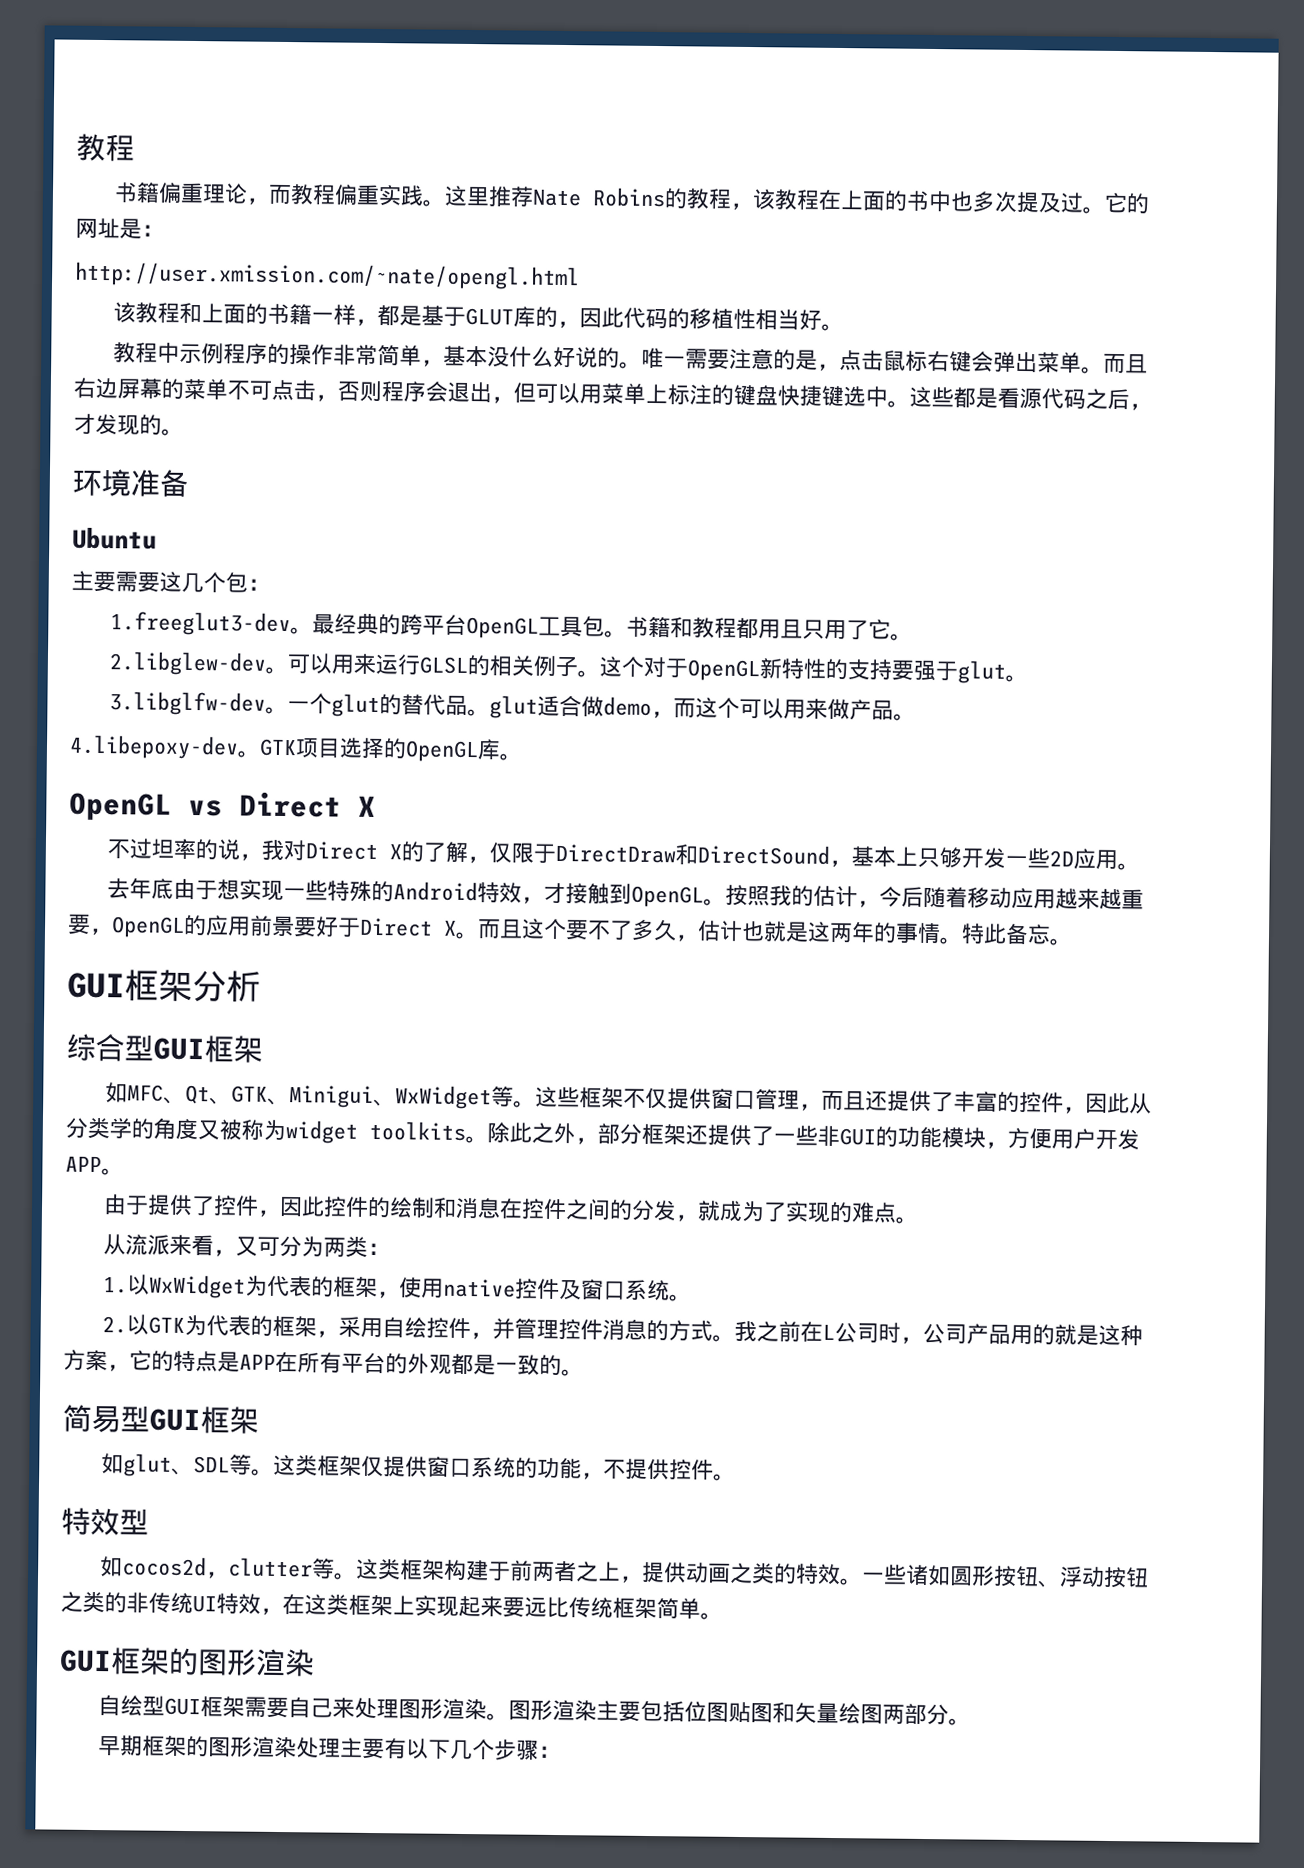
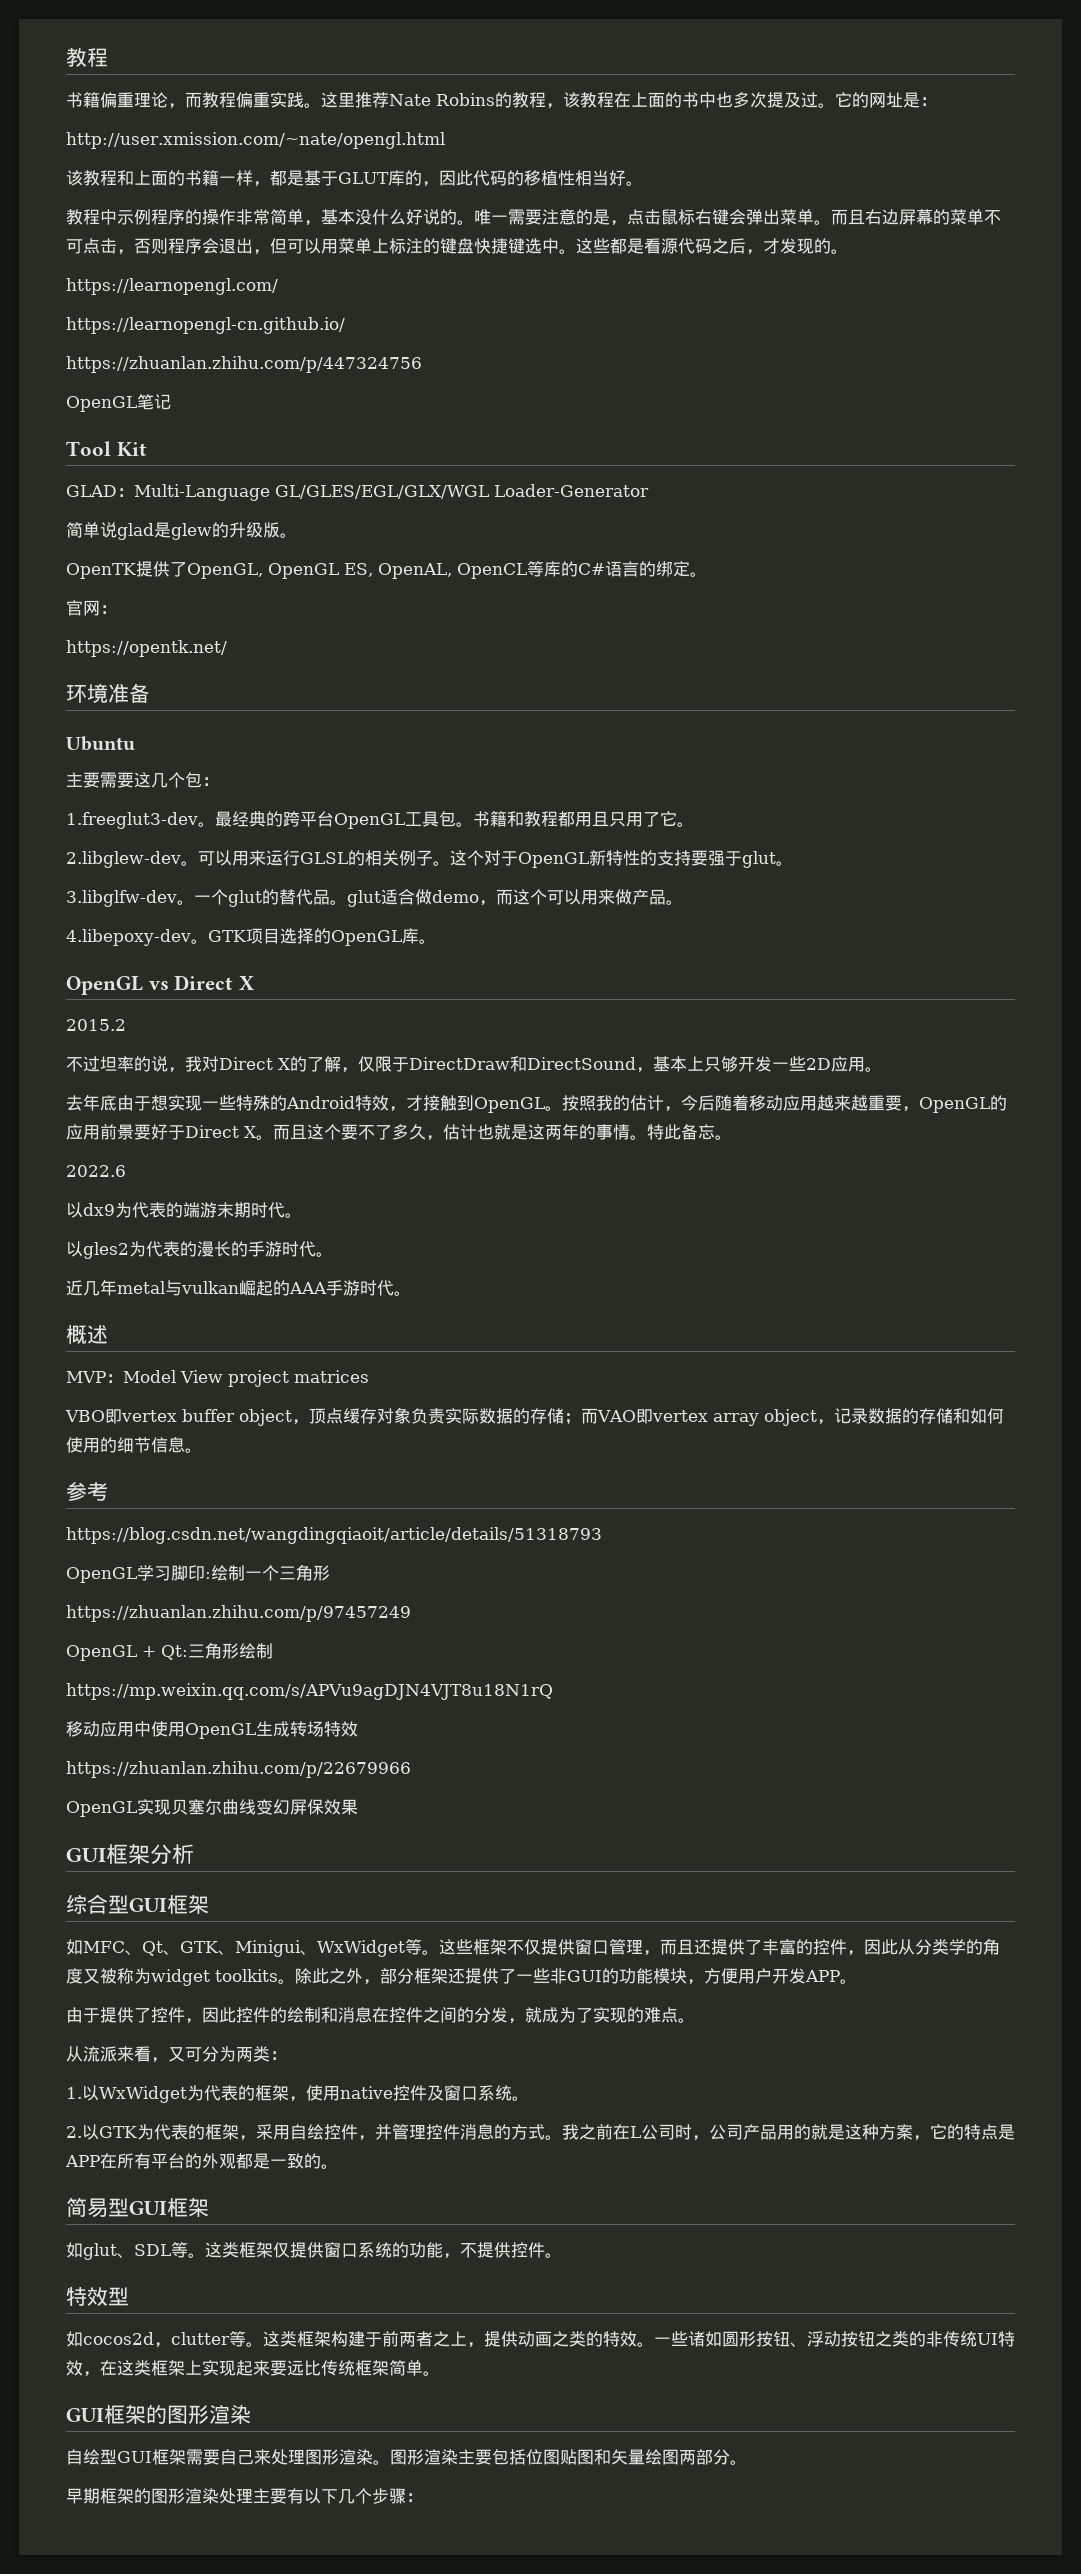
+ https://learnopengl.com/
+ https://learnopengl-cn.github.io/
+ https://zhuanlan.zhihu.com/p/447324756
+ OpenGL笔记
+ Tool Kit
+ GLAD：Multi-Language GL/GLES/EGL/GLX/WGL Loader-Generator
+ 简单说glad是glew的升级版。
+ OpenTK提供了OpenGL, OpenGL ES, OpenAL, OpenCL等库的C#语言的绑定。
+ 官网：
+ https://opentk.net/
+ 2015.2
+ 2022.6
+ 以dx9为代表的端游末期时代。
+ 以gles2为代表的漫长的手游时代。
+ 近几年metal与vulkan崛起的AAA手游时代。
+ 概述
+ MVP：Model View project matrices
+ VBO即vertex buffer object，顶点缓存对象负责实际数据的存储；而VAO即vertex array object，记录数据的存储和如何使用的细节信息。
+ 参考
+ https://blog.csdn.net/wangdingqiaoit/article/details/51318793
+ OpenGL学习脚印:绘制一个三角形
+ https://zhuanlan.zhihu.com/p/97457249
+ OpenGL + Qt:三角形绘制
+ https://mp.weixin.qq.com/s/APVu9agDJN4VJT8u18N1rQ
+ 移动应用中使用OpenGL生成转场特效
+ https://zhuanlan.zhihu.com/p/22679966
+ OpenGL实现贝塞尔曲线变幻屏保效果

